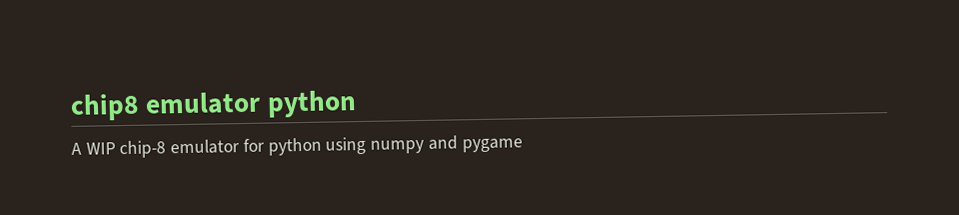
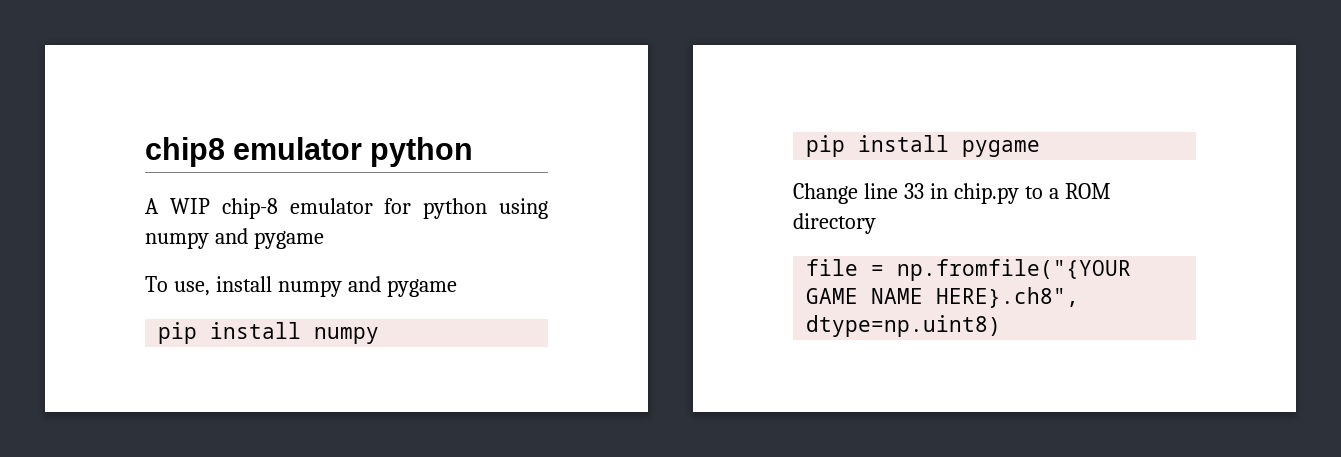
+ To use, install numpy and pygame
+ pip install numpy
+ pip install pygame
+ Change line 33 in chip.py to a ROM directory
+ file = np.fromfile("{YOUR GAME NAME HERE}.ch8", dtype=np.uint8)

